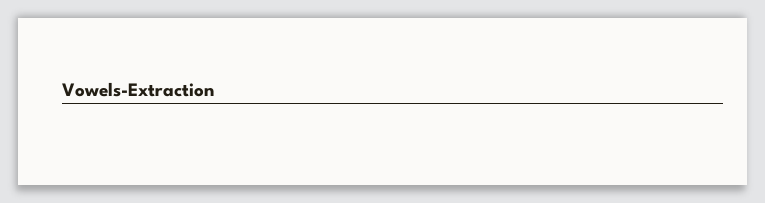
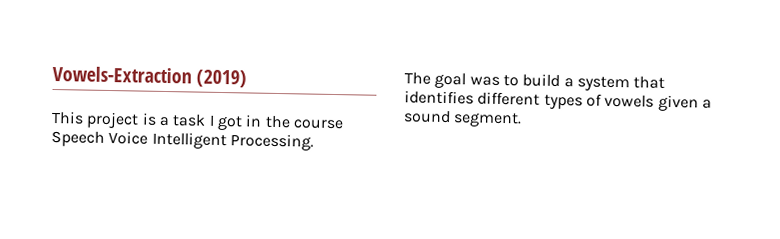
- Vowels-Extraction
+ Vowels-Extraction (2019)
+ This project is a task I got in the course Speech Voice Intelligent Processing.
+ The goal was to build a system that identifies different types of vowels given a sound segment.

